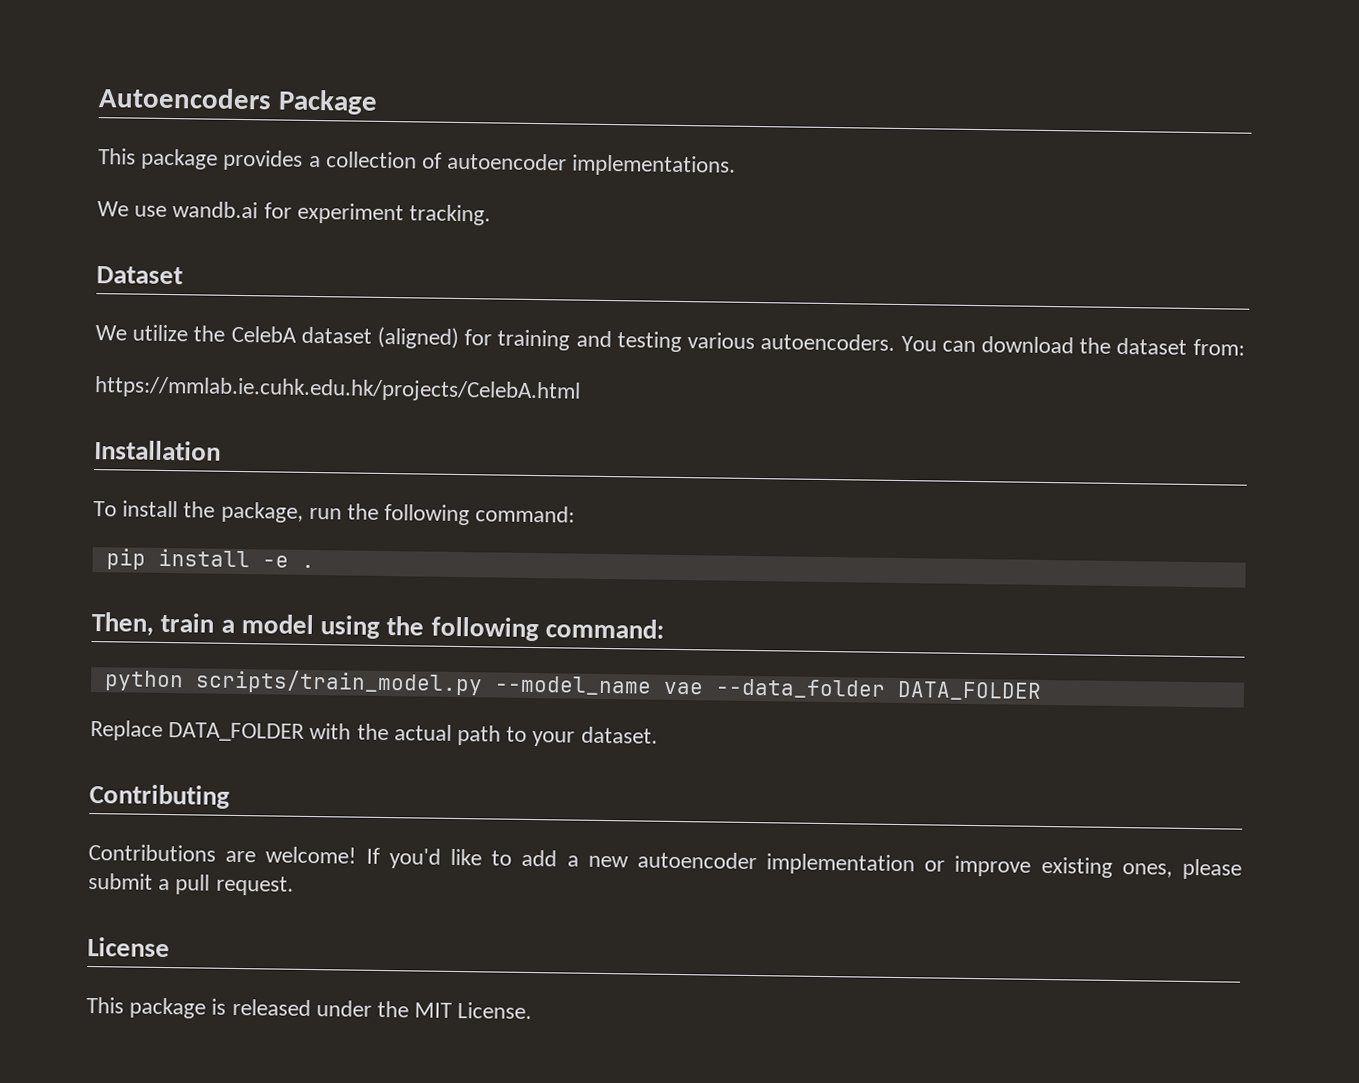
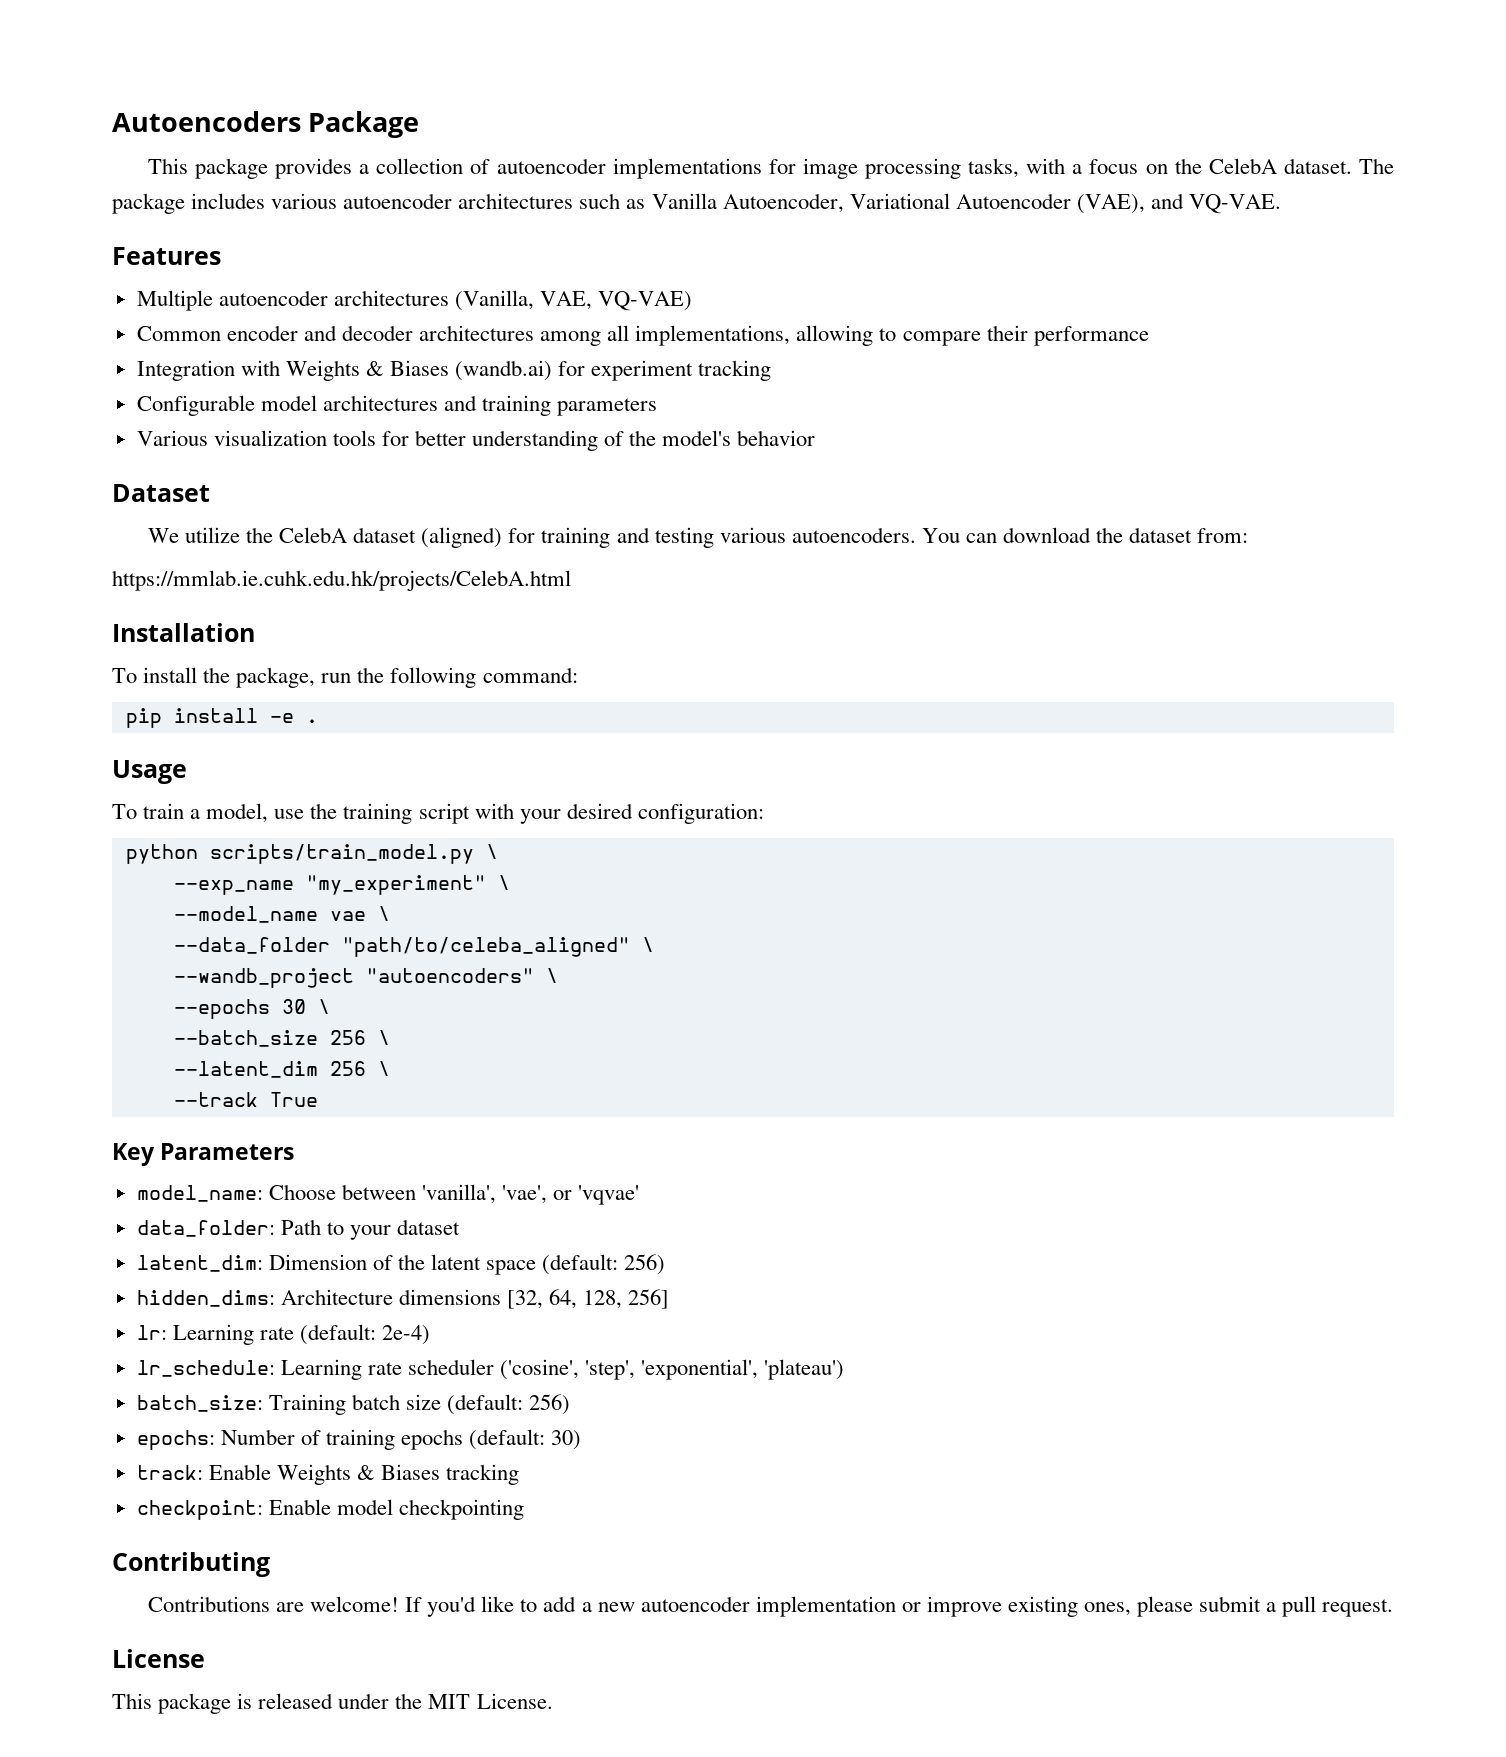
- This package provides a collection of autoencoder implementations.
- We use wandb.ai for experiment tracking.
+ This package provides a collection of autoencoder implementations for image processing tasks, with a focus on the CelebA dataset. The package includes various autoencoder architectures such as Vanilla Autoencoder, Variational Autoencoder (VAE), and VQ-VAE.
+ Features
+ Multiple autoencoder architectures (Vanilla, VAE, VQ-VAE)
+ Common encoder and decoder architectures among all implementations, allowing to compare their performance
+ Integration with Weights & Biases (wandb.ai) for experiment tracking
+ Configurable model architectures and training parameters
+ Various visualization tools for better understanding of the model's behavior
- Then, train a model using the following command:
- python scripts/train_model.py --model_name vae --data_folder DATA_FOLDER
- Replace DATA_FOLDER with the actual path to your dataset.
+ Usage
+ To train a model, use the training script with your desired configuration:
+ python scripts/train_model.py \
+ --exp_name "my_experiment" \
+ --model_name vae \
+ --data_folder "path/to/celeba_aligned" \
+ --wandb_project "autoencoders" \
+ --epochs 30 \
+ --batch_size 256 \
+ --latent_dim 256 \
+ --track True
+ Key Parameters
+ model_name: Choose between 'vanilla', 'vae', or 'vqvae'
+ data_folder: Path to your dataset
+ latent_dim: Dimension of the latent space (default: 256)
+ hidden_dims: Architecture dimensions [32, 64, 128, 256]
+ lr: Learning rate (default: 2e-4)
+ lr_schedule: Learning rate scheduler ('cosine', 'step', 'exponential', 'plateau')
+ batch_size: Training batch size (default: 256)
+ epochs: Number of training epochs (default: 30)
+ track: Enable Weights & Biases tracking
+ checkpoint: Enable model checkpointing

